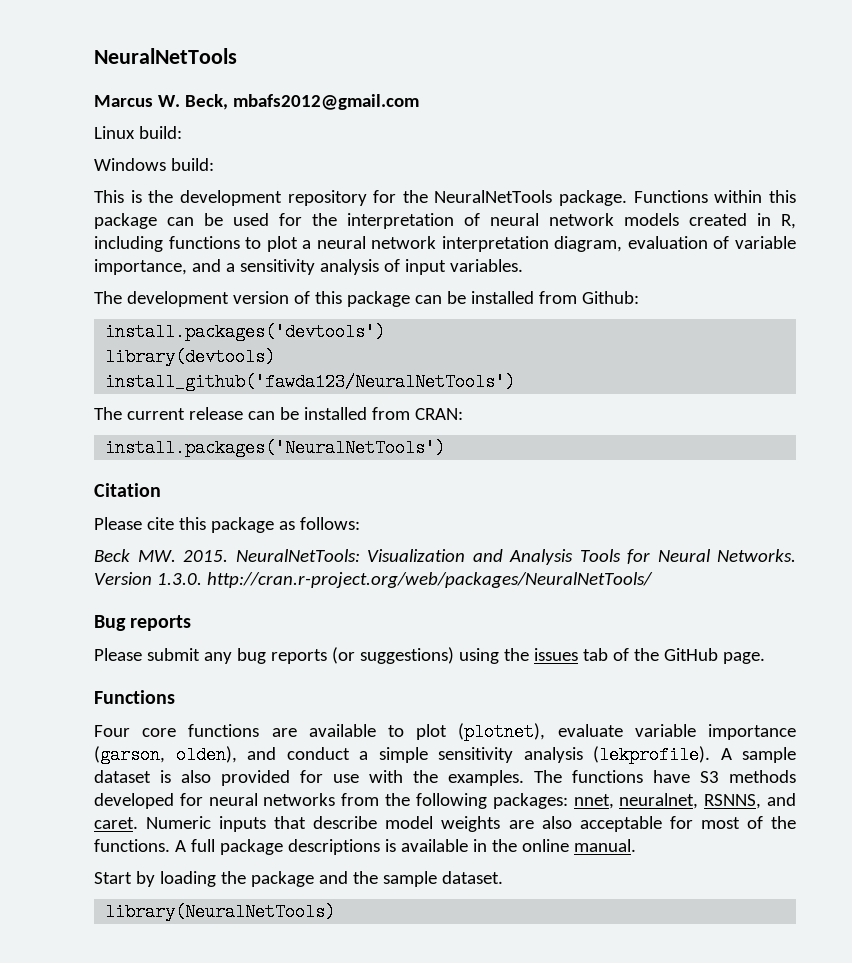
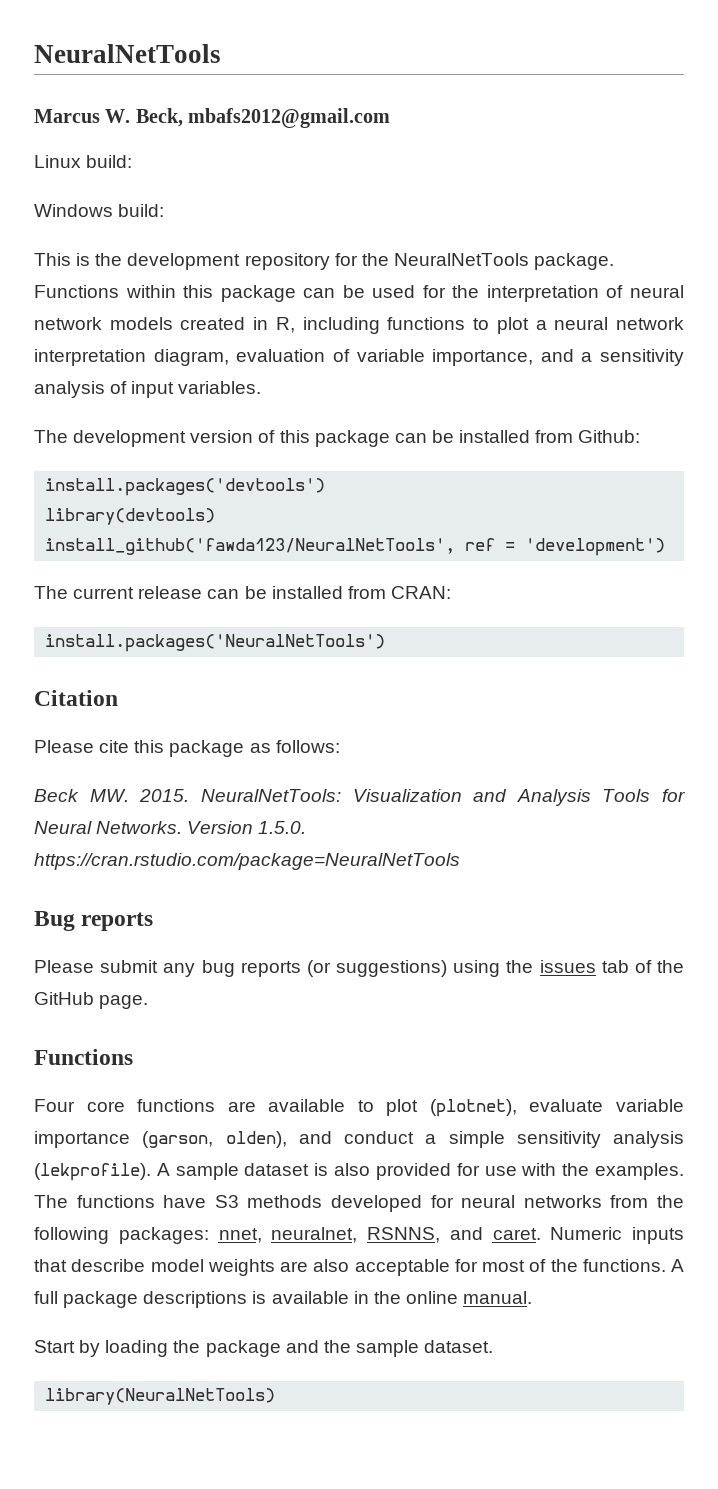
- install_github('fawda123/NeuralNetTools')
+ install_github('fawda123/NeuralNetTools', ref = 'development')
- Version 1.3.0. http://cran.r-project.org/web/packages/NeuralNetTools/
+ Version 1.5.0. https://cran.rstudio.com/package=NeuralNetTools

